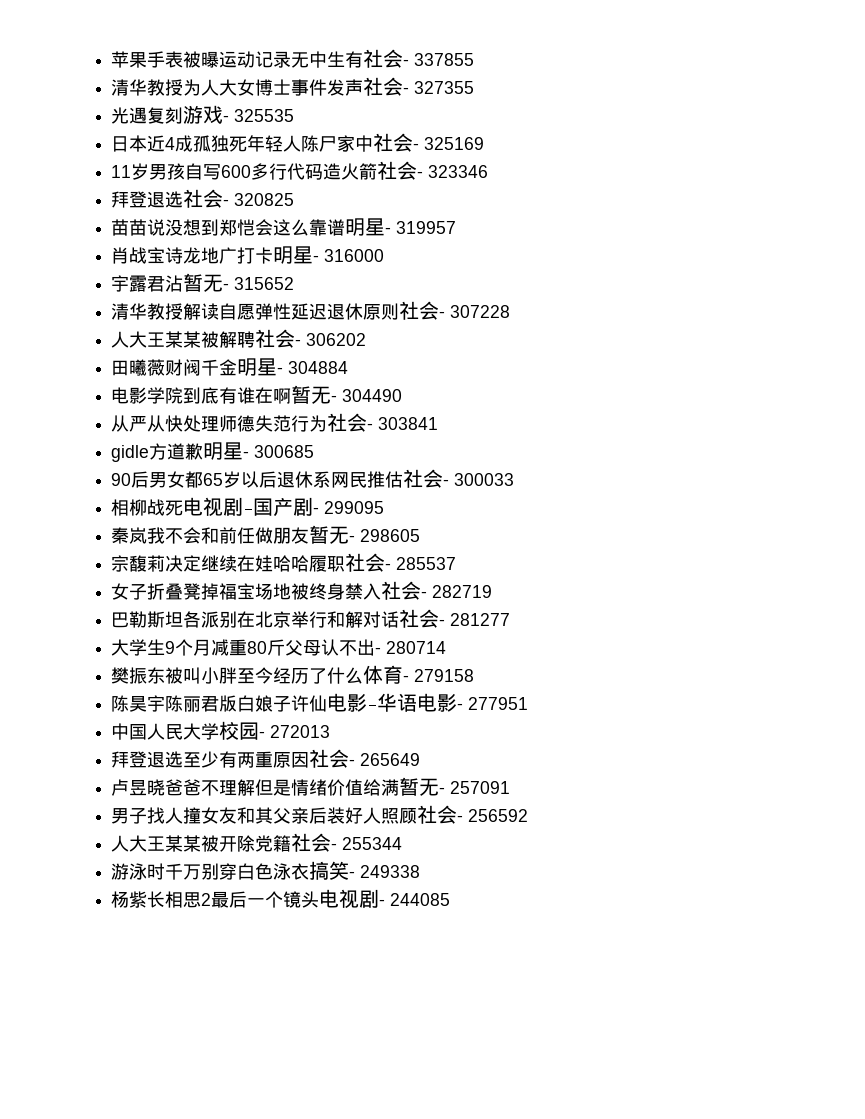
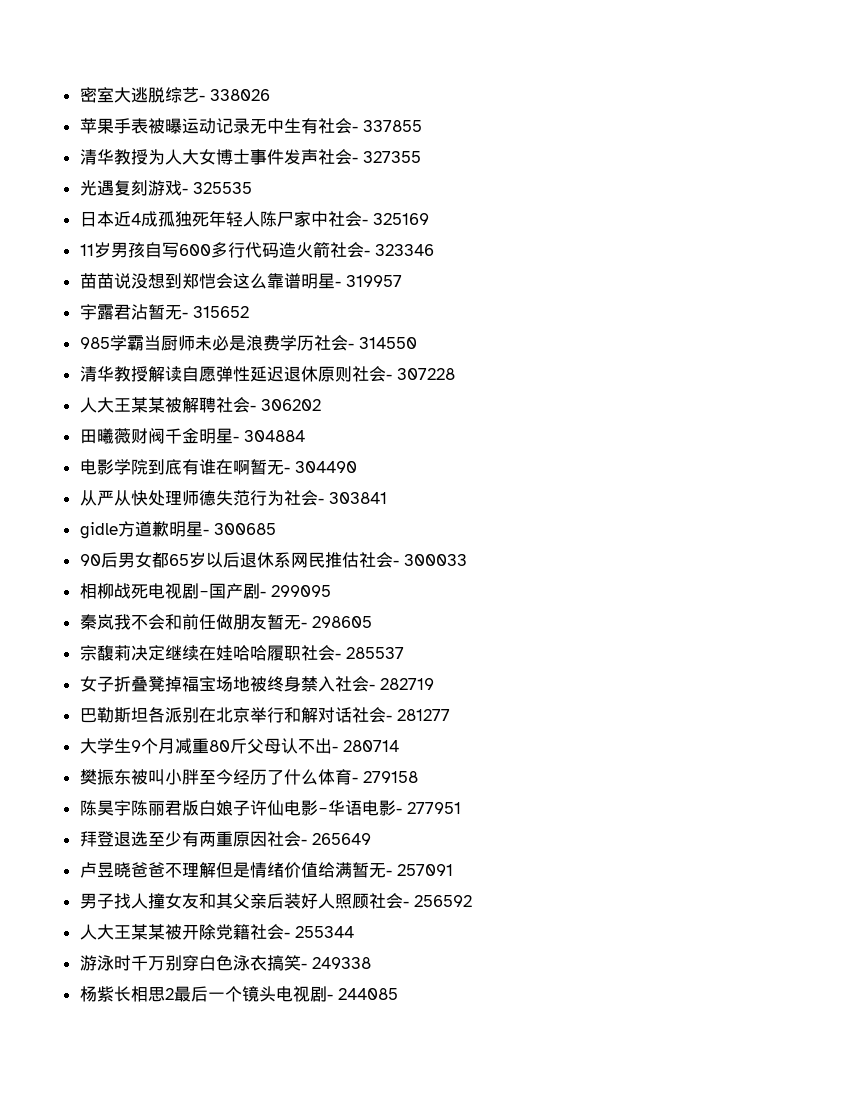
+ 密室大逃脱综艺- 338026
- 拜登退选社会- 320825
- 肖战宝诗龙地广打卡明星- 316000
+ 985学霸当厨师未必是浪费学历社会- 314550
- 中国人民大学校园- 272013

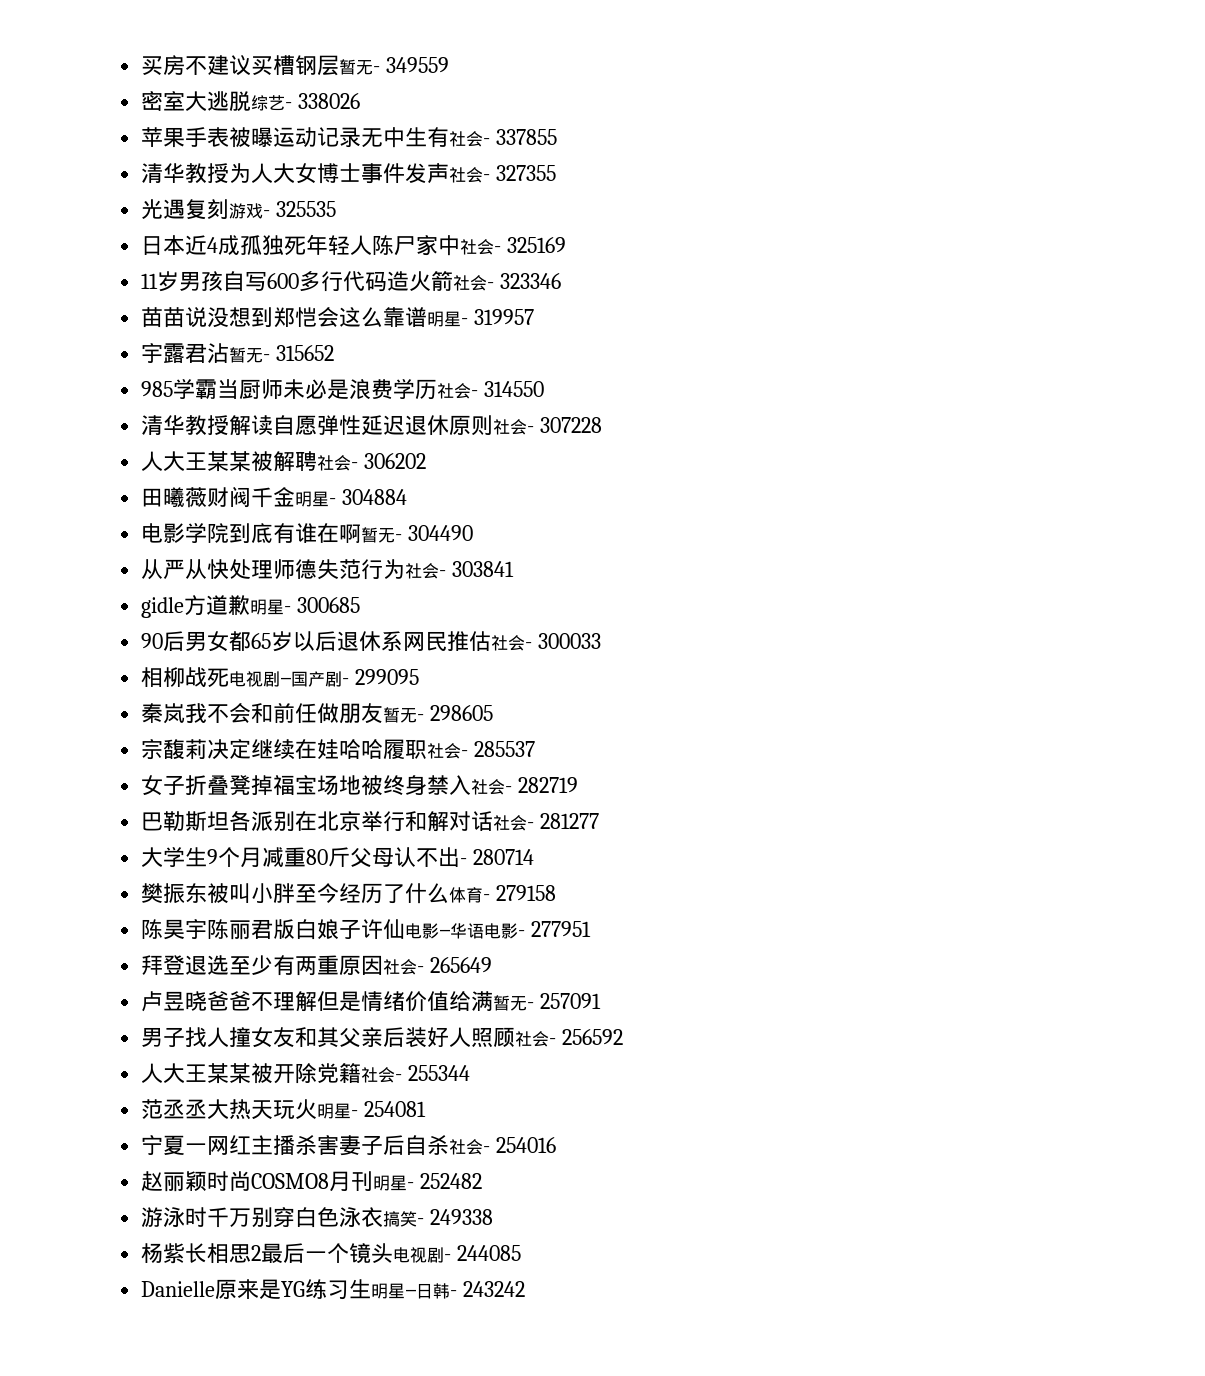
+ 买房不建议买槽钢层暂无- 349559
+ 范丞丞大热天玩火明星- 254081
+ 宁夏一网红主播杀害妻子后自杀社会- 254016
+ 赵丽颖时尚COSMO8月刊明星- 252482
+ Danielle原来是YG练习生明星-日韩- 243242

